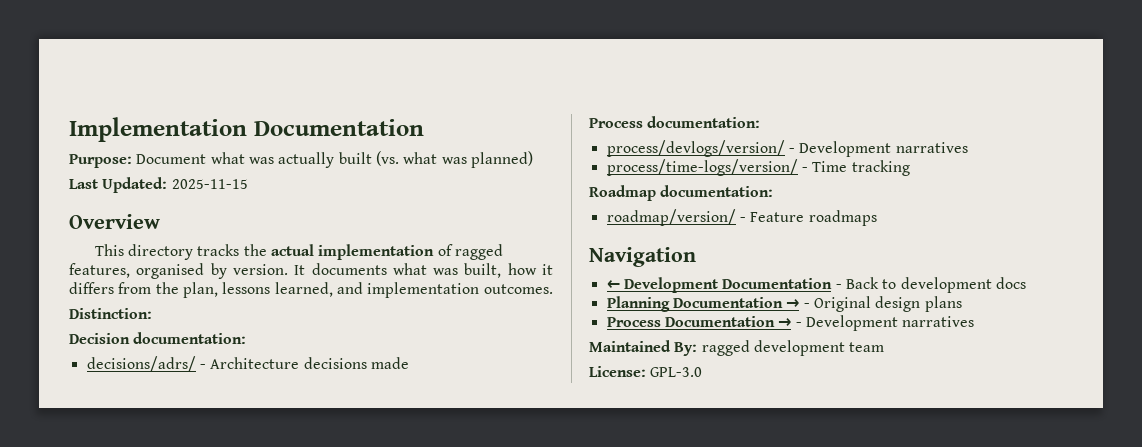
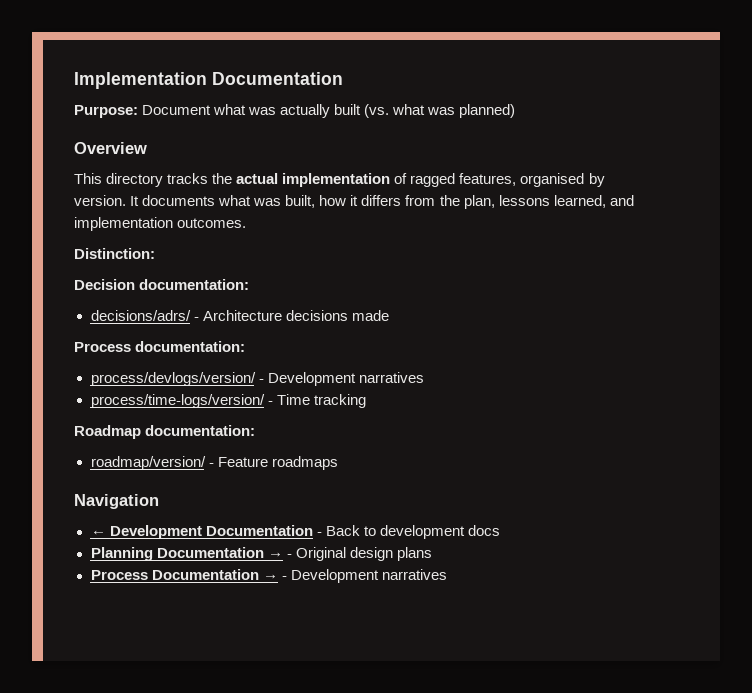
- Last Updated: 2025-11-15
- Maintained By: ragged development team
- License: GPL-3.0

